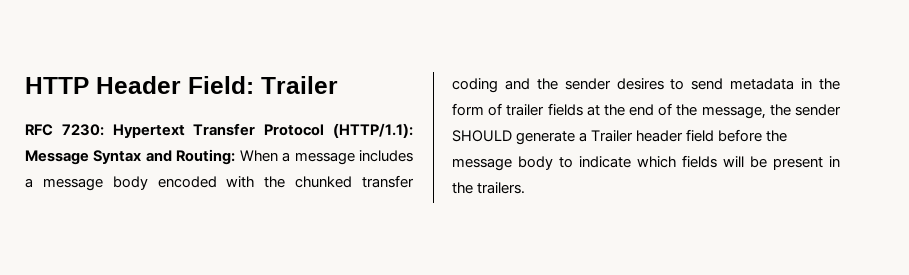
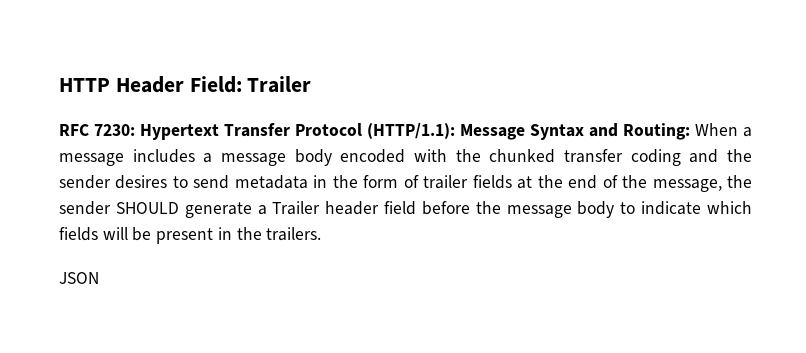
+ JSON

